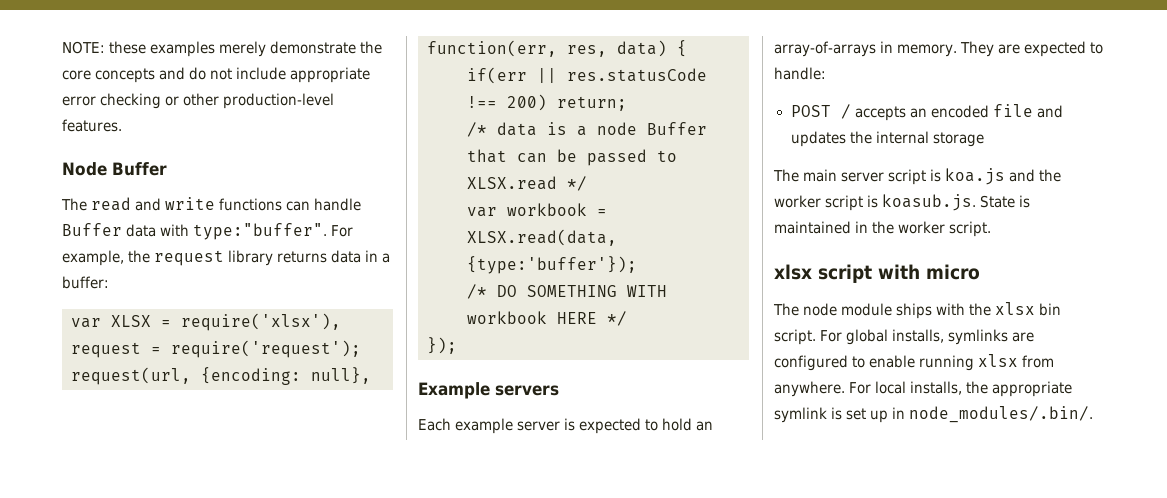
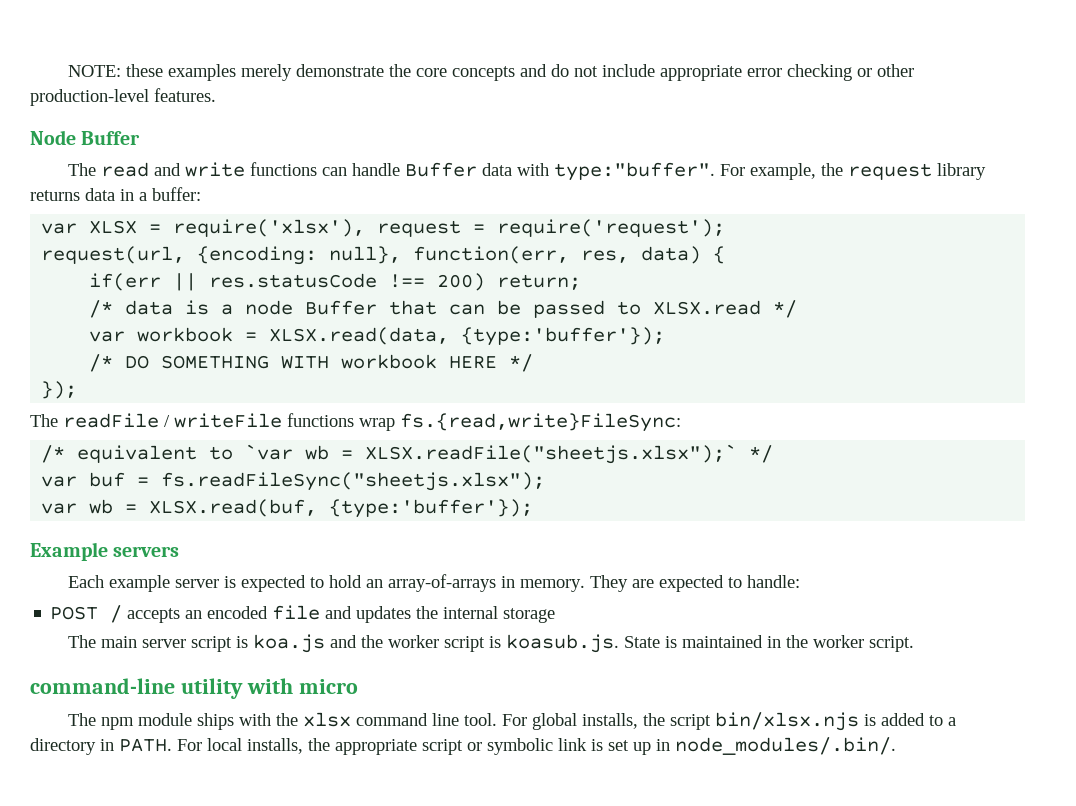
+ The readFile / writeFile functions wrap fs.{read,write}FileSync:
+ /* equivalent to `var wb = XLSX.readFile("sheetjs.xlsx");` */
+ var buf = fs.readFileSync("sheetjs.xlsx");
+ var wb = XLSX.read(buf, {type:'buffer'});
- xlsx script with micro
+ command-line utility with micro
- The node module ships with the xlsx bin script. For global installs, symlinks are configured to enable running xlsx from anywhere.
+ The npm module ships with the xlsx command line tool. For global installs, the script bin/xlsx.njs is added to a directory in PATH.
- For local installs, the appropriate symlink is set up in node_modules/.bin/.
+ For local installs, the appropriate script or symbolic link is set up in node_modules/.bin/.

